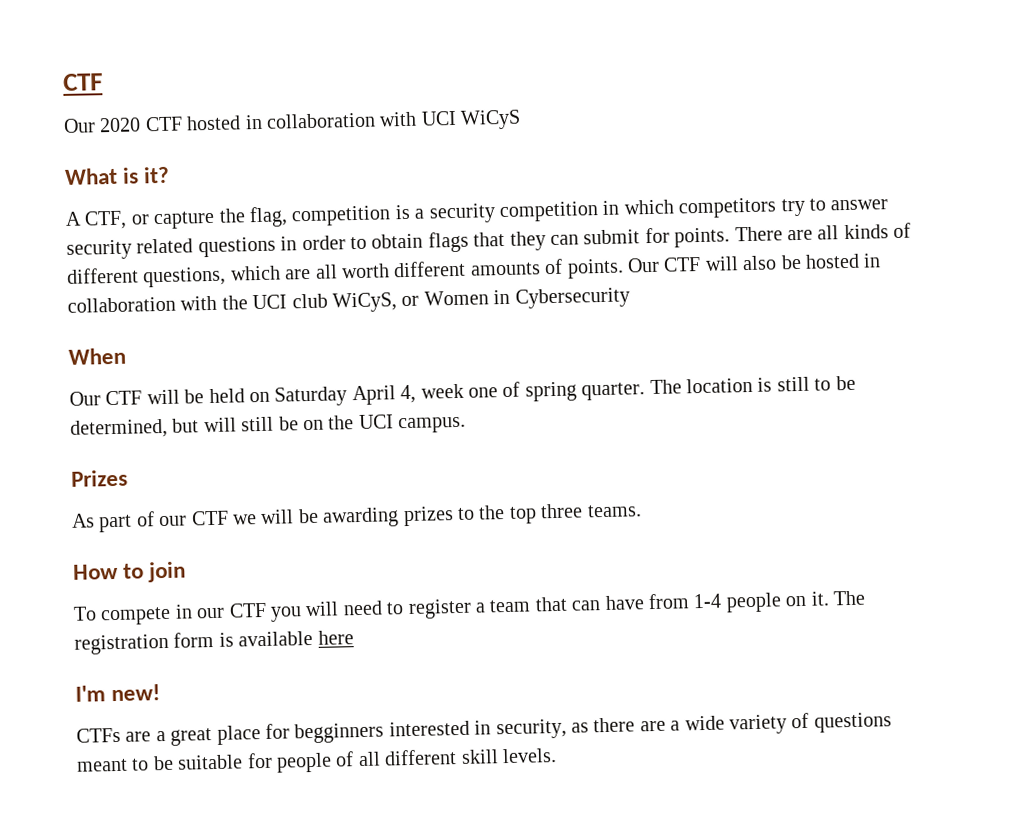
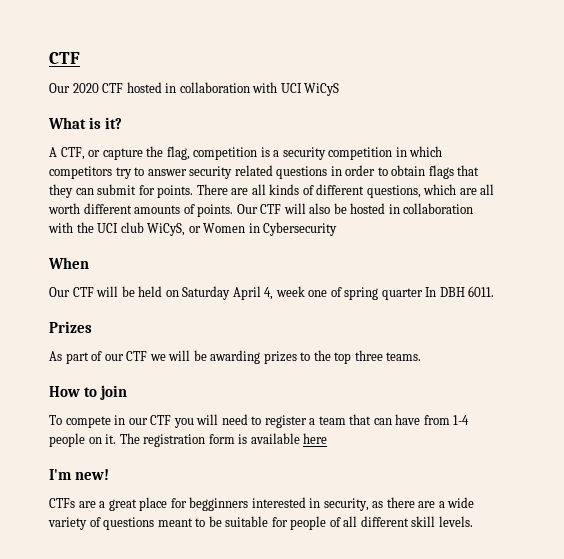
- Our CTF will be held on Saturday April 4, week one of spring quarter. The location is still to be determined, but will still be on the UCI campus.
+ Our CTF will be held on Saturday April 4, week one of spring quarter In DBH 6011.

